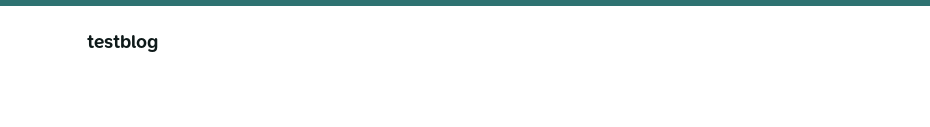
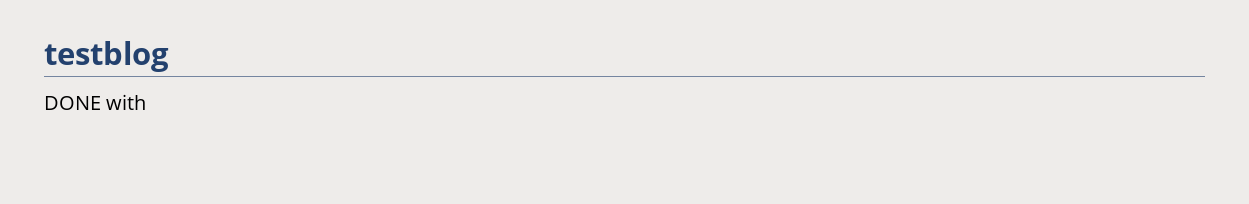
+ DONE with

